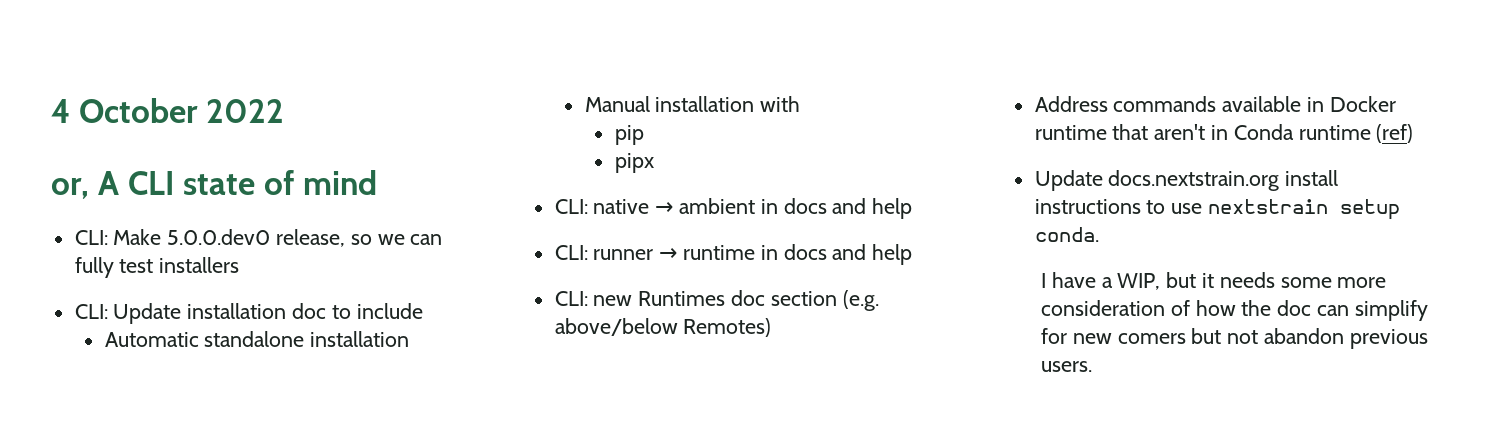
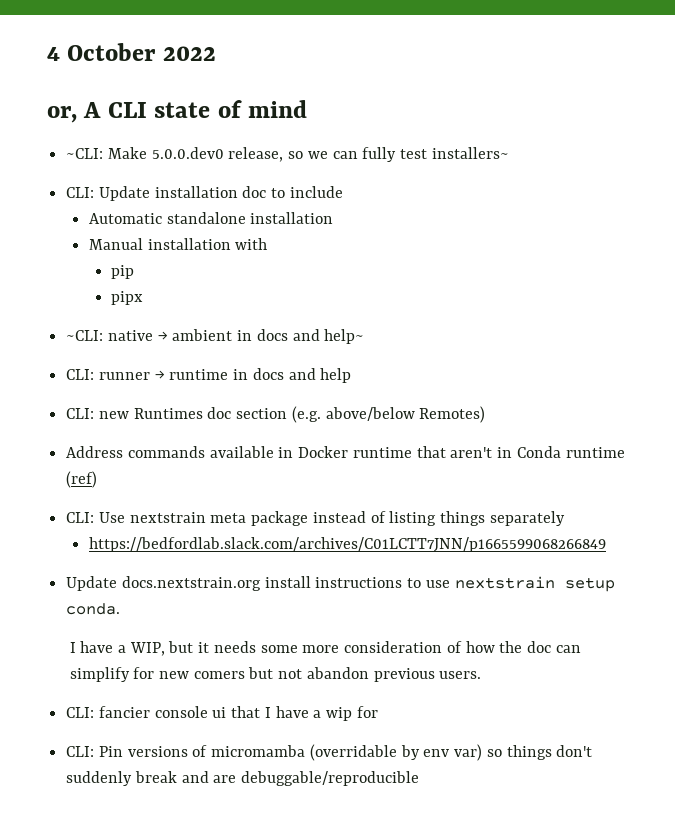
- CLI: Make 5.0.0.dev0 release, so we can fully test installers
+ ~CLI: Make 5.0.0.dev0 release, so we can fully test installers~
- CLI: native → ambient in docs and help
+ ~CLI: native → ambient in docs and help~
+ CLI: Use nextstrain meta package instead of listing things separately
+ https://bedfordlab.slack.com/archives/C01LCTT7JNN/p1665599068266849
+ CLI: fancier console ui that I have a wip for
+ CLI: Pin versions of micromamba (overridable by env var) so things don't suddenly break and are debuggable/reproducible

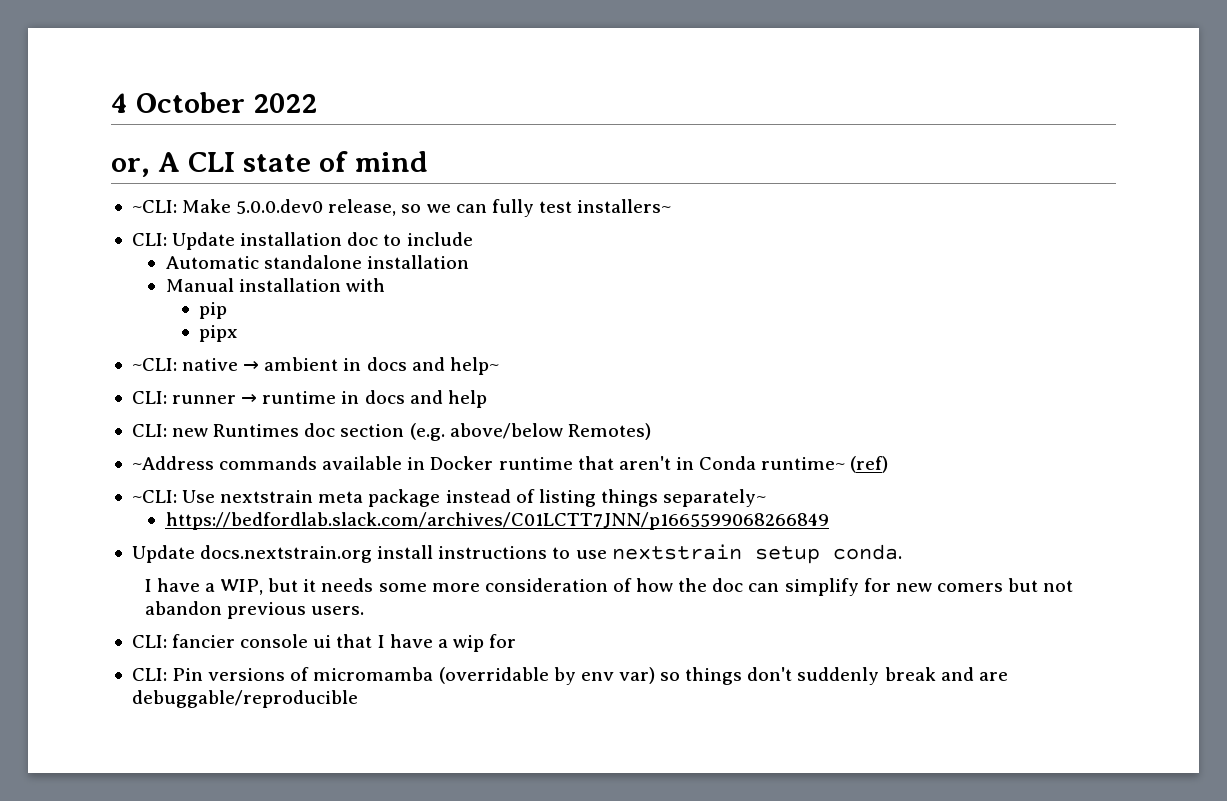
- Address commands available in Docker runtime that aren't in Conda runtime (ref)
+ ~Address commands available in Docker runtime that aren't in Conda runtime~ (ref)
- CLI: Use nextstrain meta package instead of listing things separately
+ ~CLI: Use nextstrain meta package instead of listing things separately~

